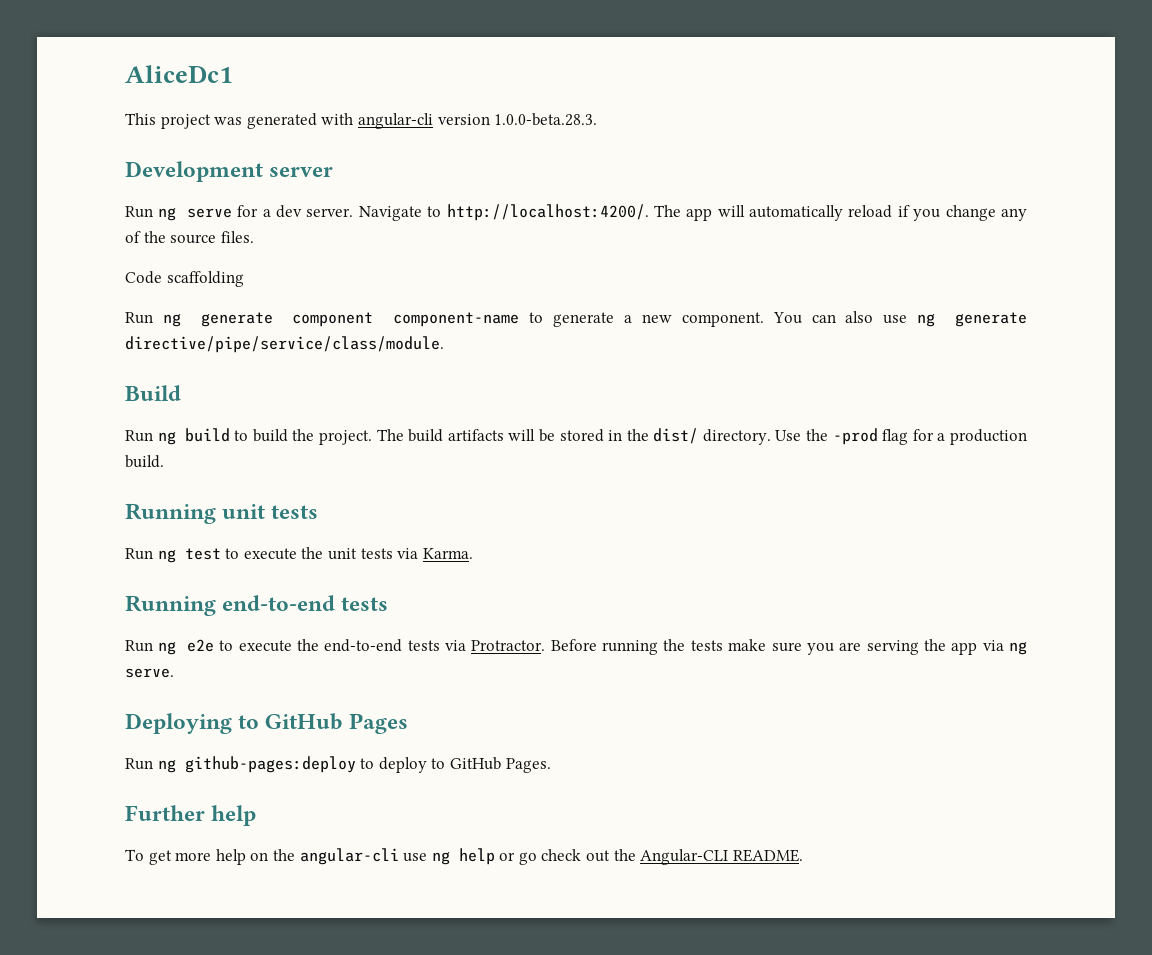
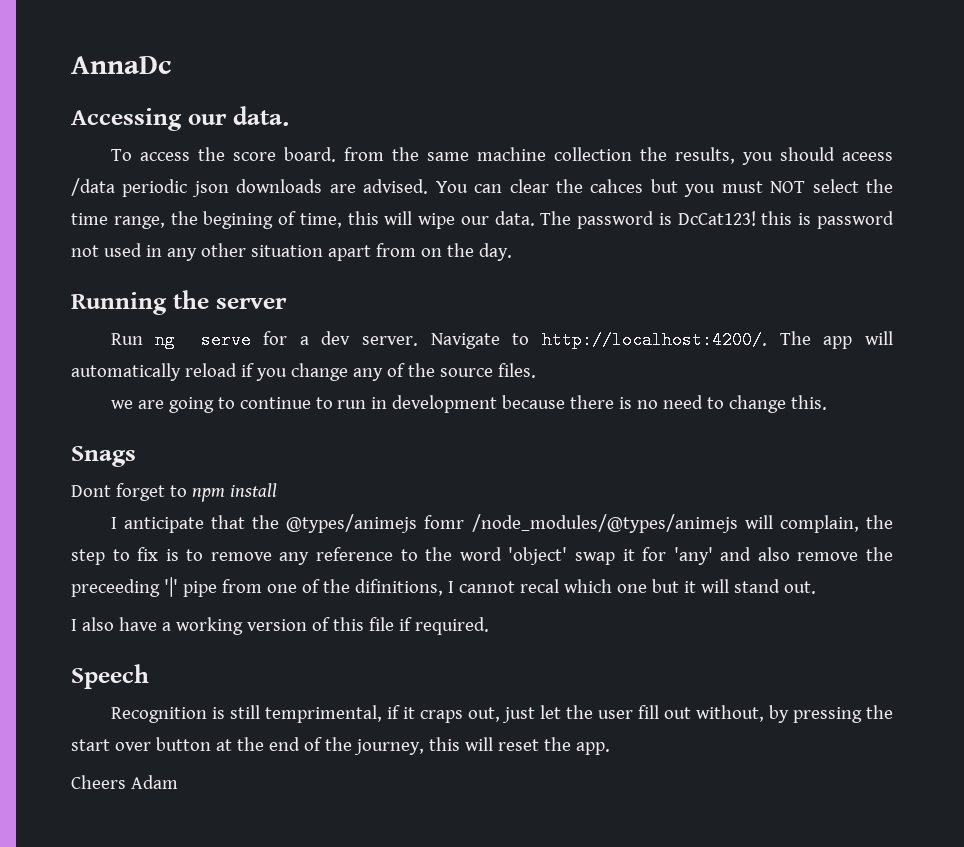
- AliceDc1
- This project was generated with angular-cli version 1.0.0-beta.28.3.
- Development server
+ AnnaDc
+ Accessing our data.
+ To access the score board. from the same machine collection the results, you should aceess /data periodic json downloads are advised. You can clear the cahces but you must NOT select the time range, the begining of time, this will wipe our data. The password is DcCat123! this is password not used in any other situation apart from on the day.
+ Running the server
- Code scaffolding
- Run ng generate component component-name to generate a new component. You can also use ng generate directive/pipe/service/class/module.
- Build
- Run ng build to build the project. The build artifacts will be stored in the dist/ directory. Use the -prod flag for a production build.
- Running unit tests
- Run ng test to execute the unit tests via Karma.
- Running end-to-end tests
- Run ng e2e to execute the end-to-end tests via Protractor. Before running the tests make sure you are serving the app via ng serve.
- Deploying to GitHub Pages
- Run ng github-pages:deploy to deploy to GitHub Pages.
- Further help
- To get more help on the angular-cli use ng help or go check out the Angular-CLI README.
+ we are going to continue to run in development because there is no need to change this.
+ Snags
+ Dont forget to npm install
+ I anticipate that the @types/animejs fomr /node_modules/@types/animejs will complain, the step to fix is to remove any reference to the word 'object' swap it for 'any' and also remove the preceeding '|' pipe from one of the difinitions, I cannot recal which one but it will stand out.
+ I also have a working version of this file if required.
+ Speech
+ Recognition is still temprimental, if it craps out, just let the user fill out without, by pressing the start over button at the end of the journey, this will reset the app.
+ Cheers Adam

